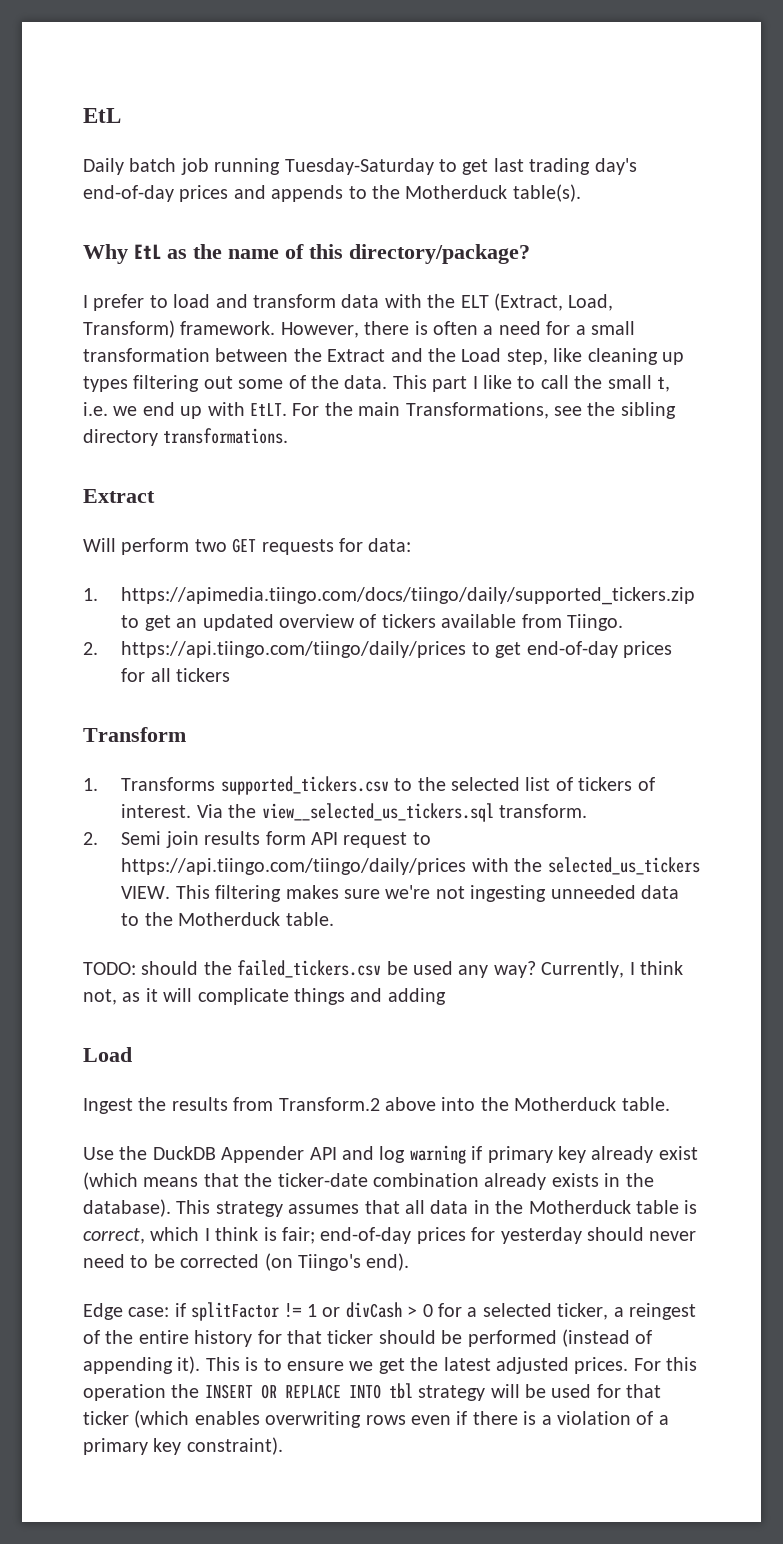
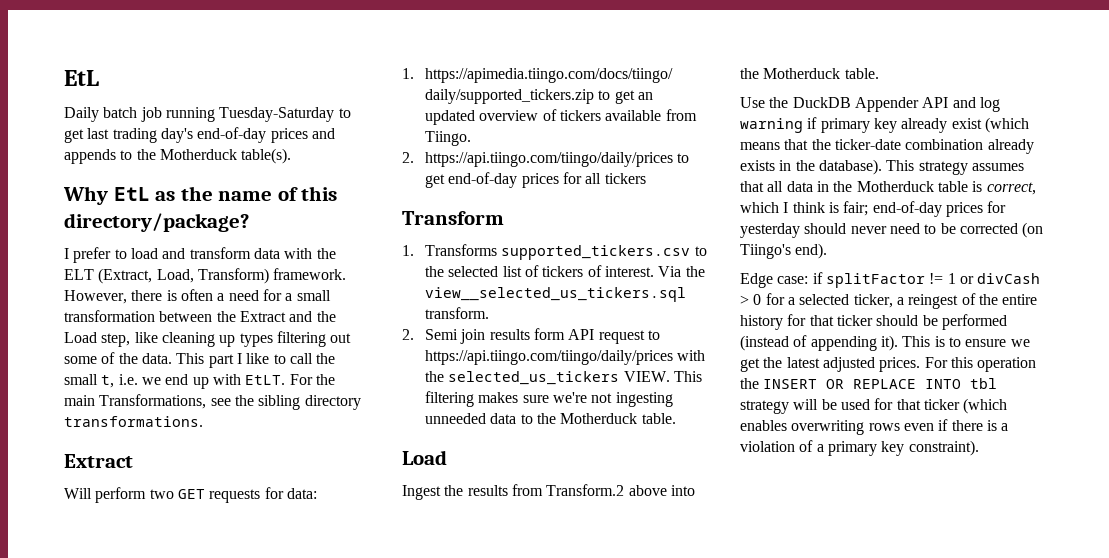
- TODO: should the failed_tickers.csv be used any way? Currently, I think not, as it will complicate things and adding

